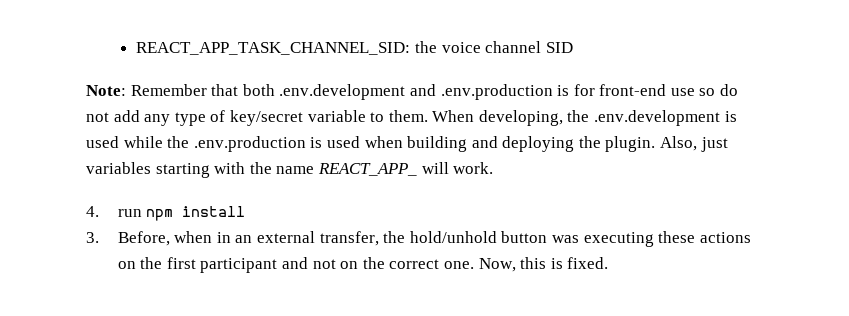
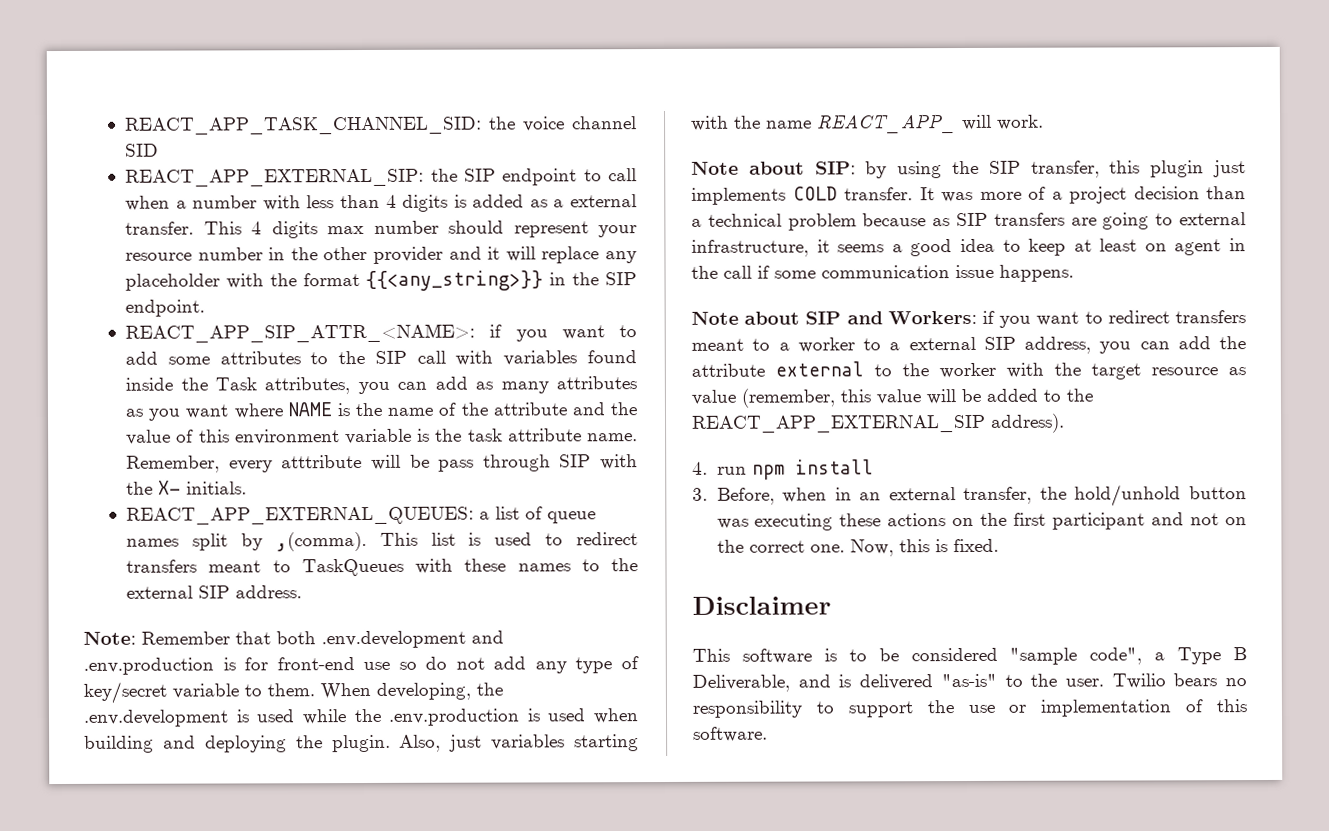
+ REACT_APP_EXTERNAL_SIP: the SIP endpoint to call when a number with less than 4 digits is added as a external transfer. This 4 digits max number should represent your resource number in the other provider and it will replace any placeholder with the format {{<any_string>}} in the SIP endpoint.
+ REACT_APP_SIP_ATTR_<NAME>: if you want to add some attributes to the SIP call with variables found inside the Task attributes, you can add as many attributes as you want where NAME is the name of the attribute and the value of this environment variable is the task attribute name. Remember, every atttribute will be pass through SIP with the X- initials.
+ REACT_APP_EXTERNAL_QUEUES: a list of queue names split by ,(comma). This list is used to redirect transfers meant to TaskQueues with these names to the external SIP address.
+ Note about SIP: by using the SIP transfer, this plugin just implements COLD transfer. It was more of a project decision than a technical problem because as SIP transfers are going to external infrastructure, it seems a good idea to keep at least on agent in the call if some communication issue happens.
+ Note about SIP and Workers: if you want to redirect transfers meant to a worker to a external SIP address, you can add the attribute external to the worker with the target resource as value (remember, this value will be added to the REACT_APP_EXTERNAL_SIP address).
+ Disclaimer
+ This software is to be considered "sample code", a Type B Deliverable, and is delivered "as-is" to the user. Twilio bears no responsibility to support the use or implementation of this software.

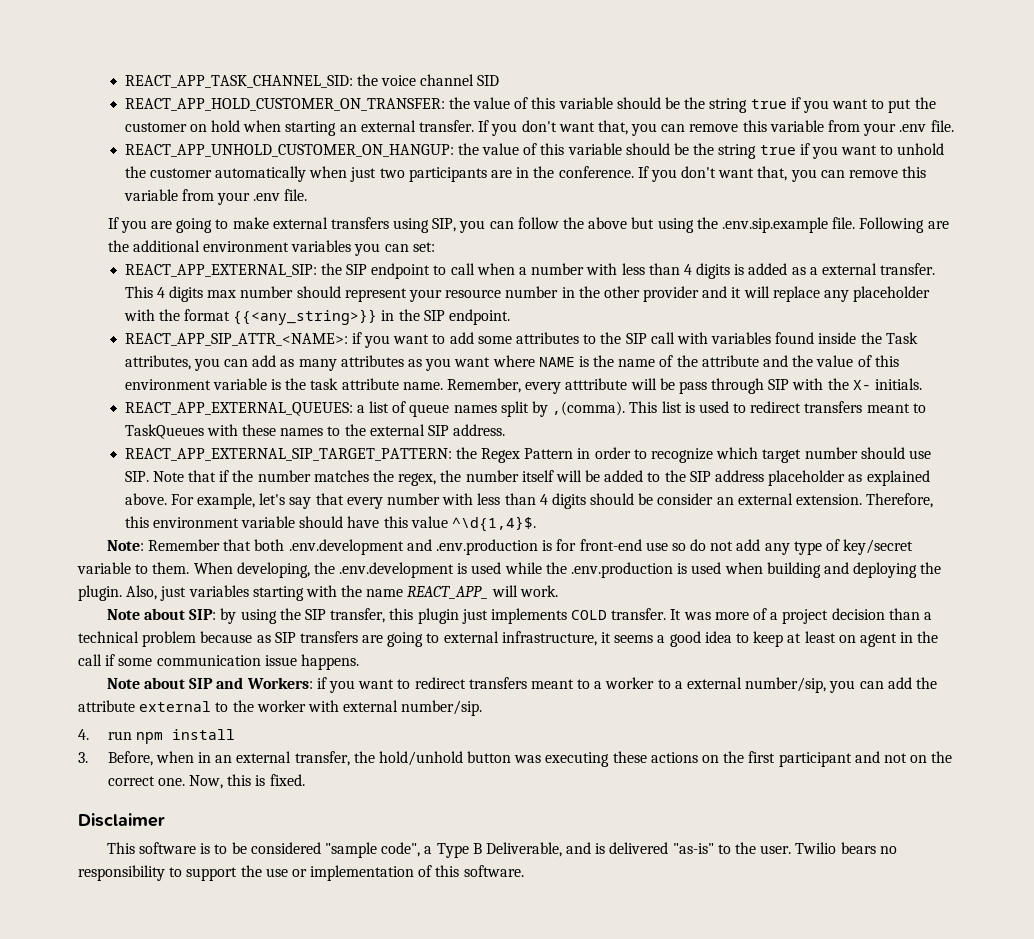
+ REACT_APP_HOLD_CUSTOMER_ON_TRANSFER: the value of this variable should be the string true if you want to put the customer on hold when starting an external transfer. If you don't want that, you can remove this variable from your .env file.
+ REACT_APP_UNHOLD_CUSTOMER_ON_HANGUP: the value of this variable should be the string true if you want to unhold the customer automatically when just two participants are in the conference. If you don't want that, you can remove this variable from your .env file.
+ If you are going to make external transfers using SIP, you can follow the above but using the .env.sip.example file. Following are the additional environment variables you can set:
+ REACT_APP_EXTERNAL_SIP_TARGET_PATTERN: the Regex Pattern in order to recognize which target number should use SIP. Note that if the number matches the regex, the number itself will be added to the SIP address placeholder as explained above. For example, let's say that every number with less than 4 digits should be consider an external extension. Therefore, this environment variable should have this value ^\d{1,4}$.
- Note about SIP and Workers: if you want to redirect transfers meant to a worker to a external SIP address, you can add the attribute external to the worker with the target resource as value (remember, this value will be added to the REACT_APP_EXTERNAL_SIP address).
+ Note about SIP and Workers: if you want to redirect transfers meant to a worker to a external number/sip, you can add the attribute external to the worker with external number/sip.

